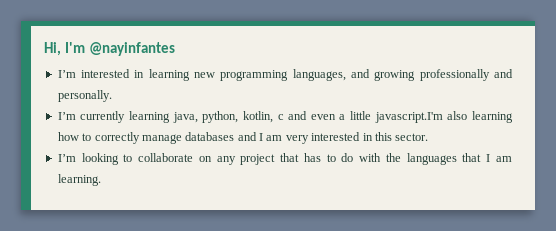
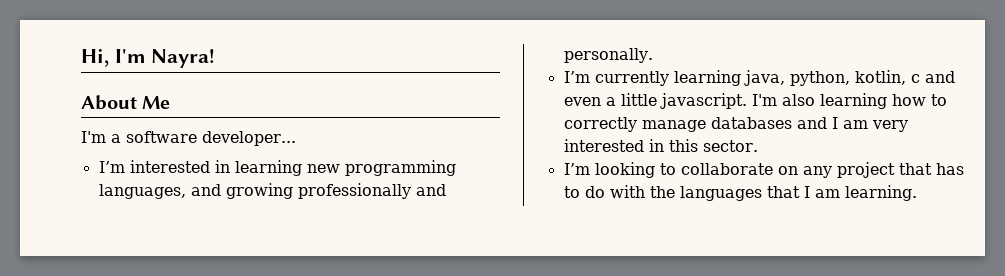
- Hi, I'm @nayinfantes
+ Hi, I'm Nayra!
+ About Me
+ I'm a software developer...
- I’m currently learning java, python, kotlin, c and even a little javascript.I'm also learning how to correctly manage databases and I am very interested in this sector.
+ I’m currently learning java, python, kotlin, c and even a little javascript. I'm also learning how to correctly manage databases and I am very interested in this sector.

